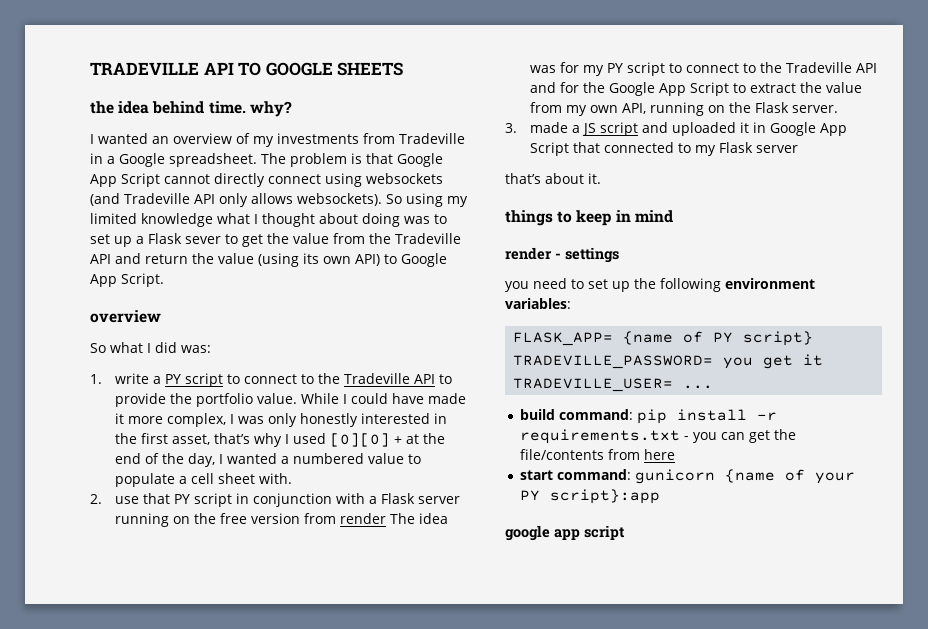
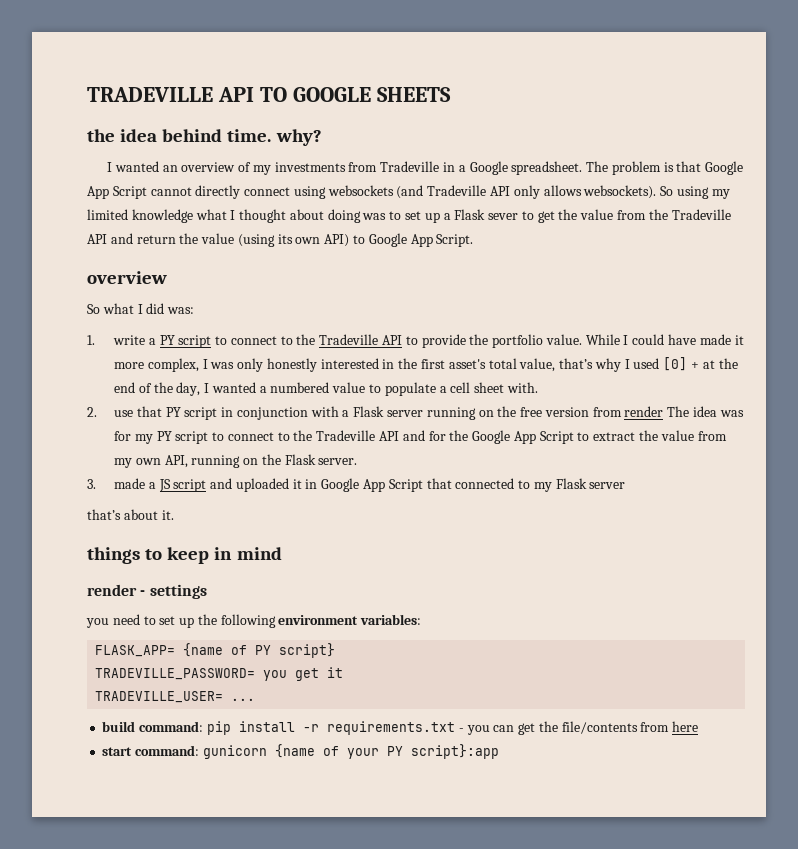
- While I could have made it more complex, I was only honestly interested in the first asset, that’s why I used [0][0] + at the end of the day, I wanted a numbered value to populate a cell sheet with.
+ While I could have made it more complex, I was only honestly interested in the first asset's total value, that’s why I used [0] + at the end of the day, I wanted a numbered value to populate a cell sheet with.
- google app script

